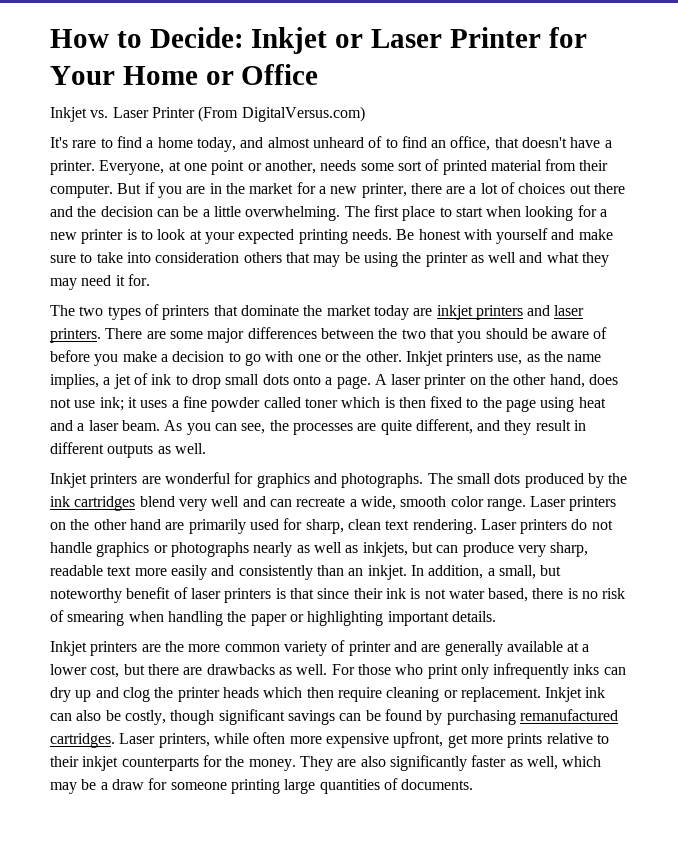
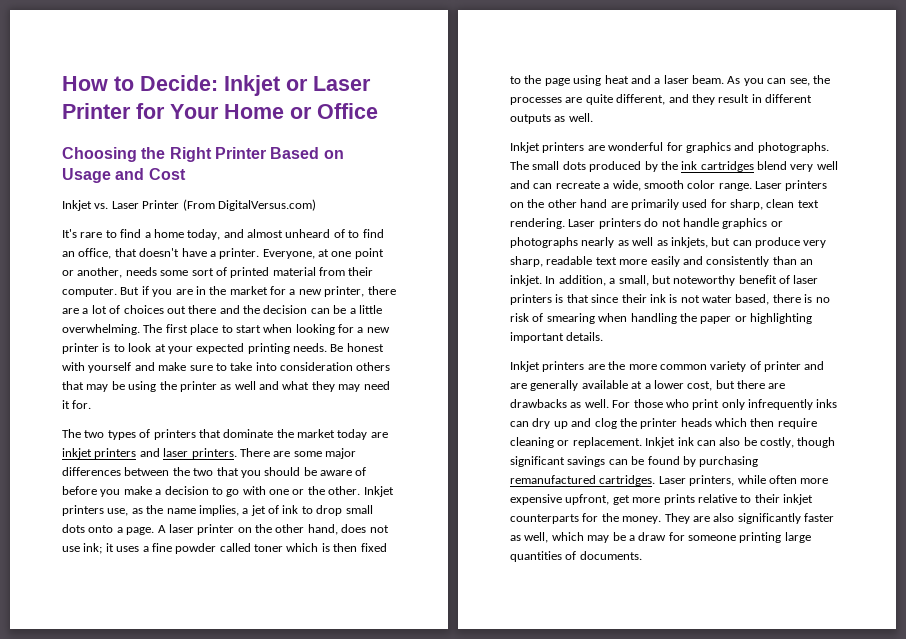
+ Choosing the Right Printer Based on Usage and Cost

